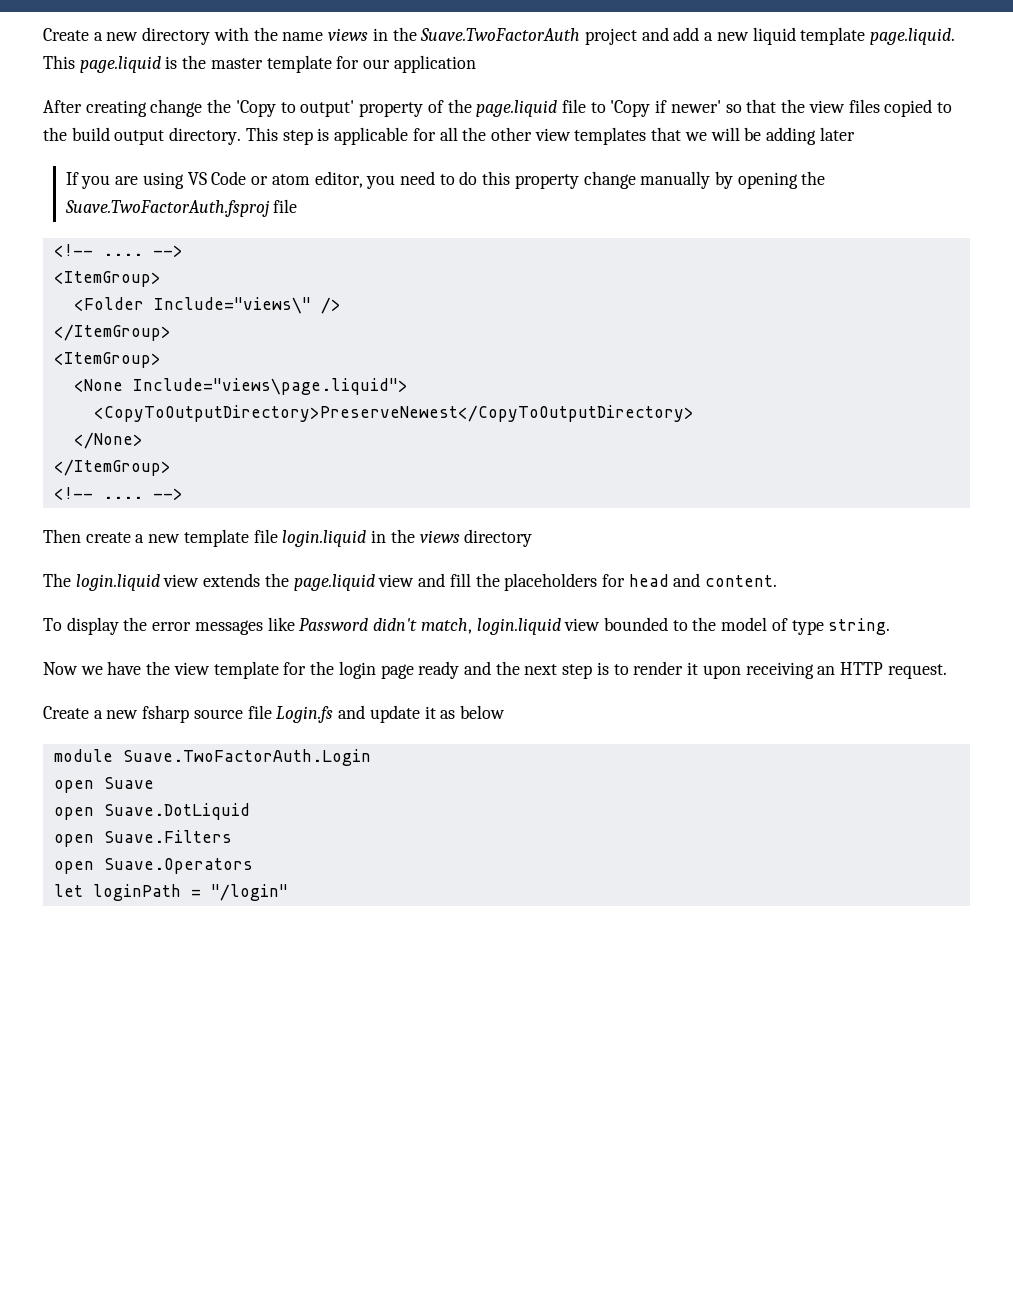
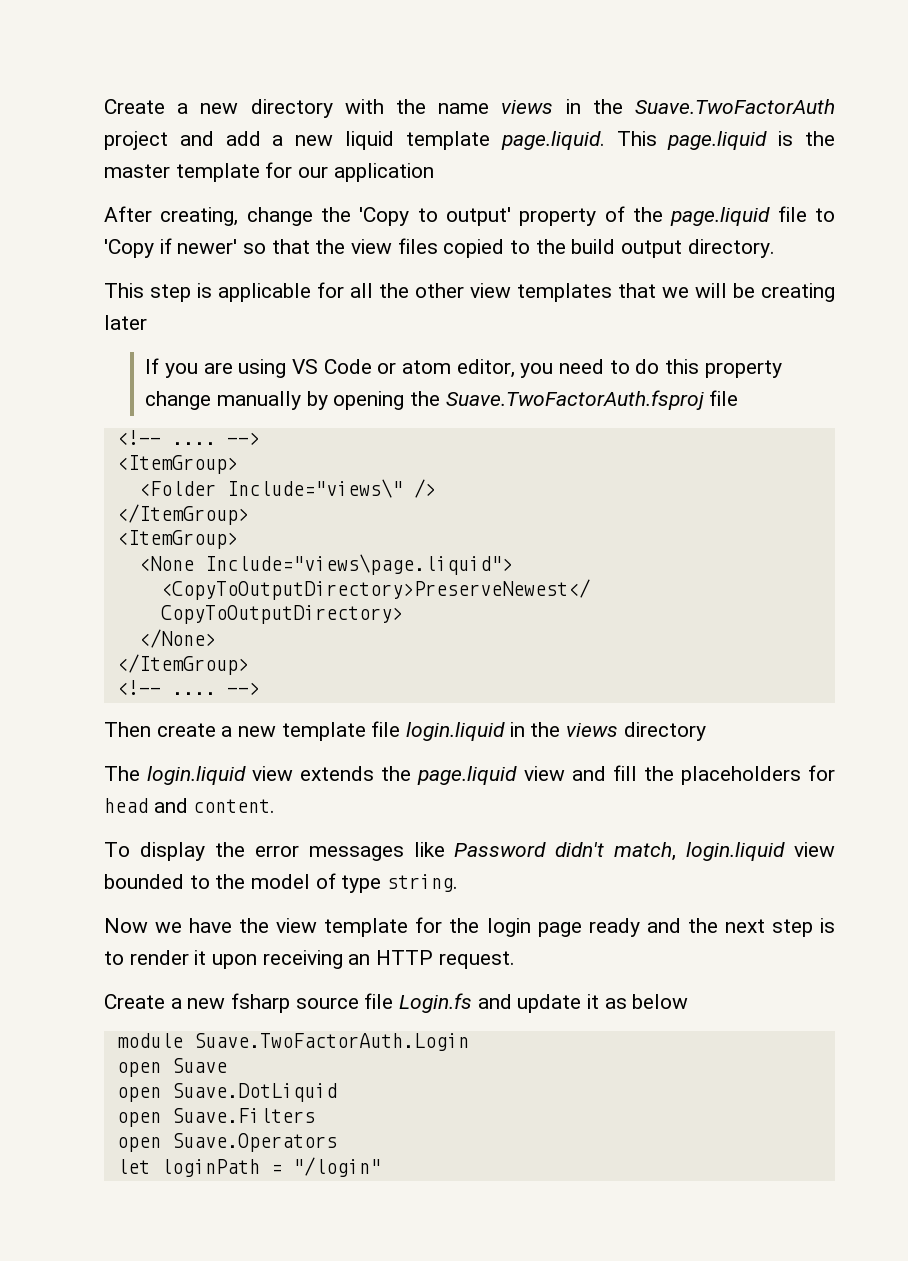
- After creating change the 'Copy to output' property of the page.liquid file to 'Copy if newer' so that the view files copied to the build output directory. This step is applicable for all the other view templates that we will be adding later
+ After creating, change the 'Copy to output' property of the page.liquid file to 'Copy if newer' so that the view files copied to the build output directory.
+ This step is applicable for all the other view templates that we will be creating later

